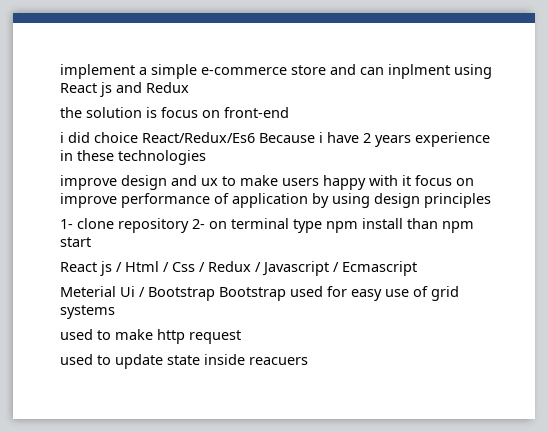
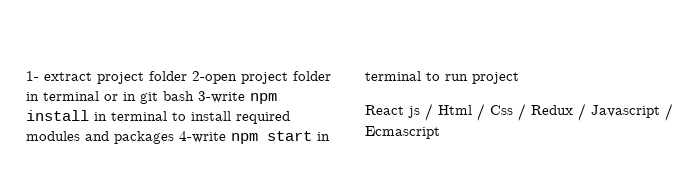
- implement a simple e-commerce store and can inplment using React js and Redux
- the solution is focus on front-end
- i did choice React/Redux/Es6 Because i have 2 years experience in these technologies
- improve design and ux to make users happy with it focus on improve performance of application by using design principles
- 1- clone repository 2- on terminal type npm install than npm start
+ 1- extract project folder 2-open project folder in terminal or in git bash 3-write npm install in terminal to install required modules and packages 4-write npm start in terminal to run project
- Meterial Ui / Bootstrap Bootstrap used for easy use of grid systems
- used to make http request
- used to update state inside reacuers

